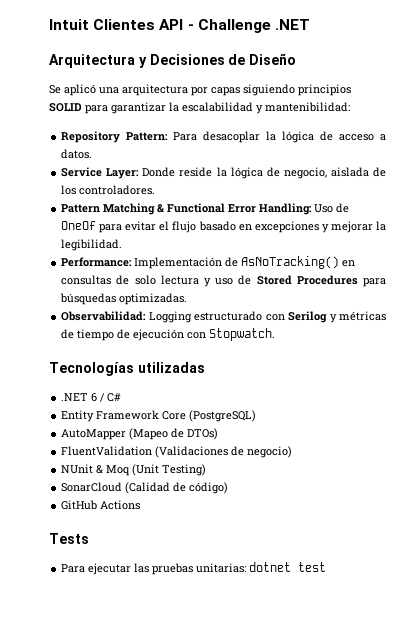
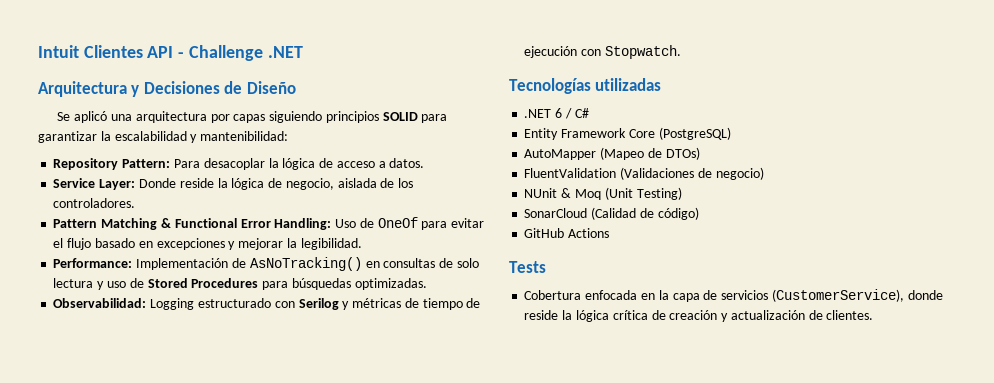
- Para ejecutar las pruebas unitarias: dotnet test
+ Cobertura enfocada en la capa de servicios (CustomerService), donde reside la lógica crítica de creación y actualización de clientes.

